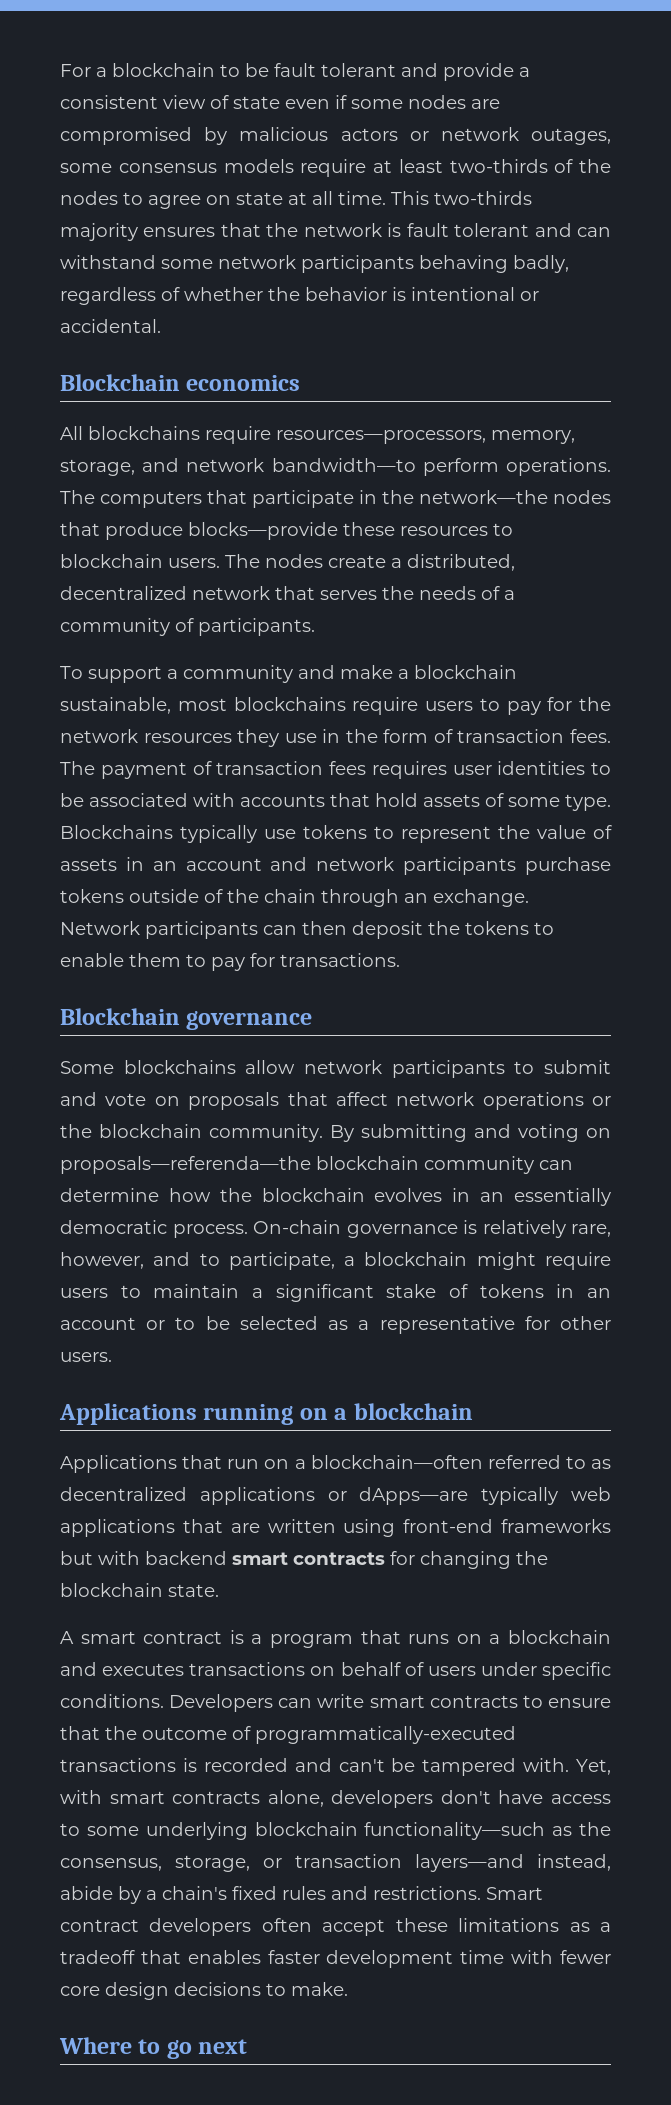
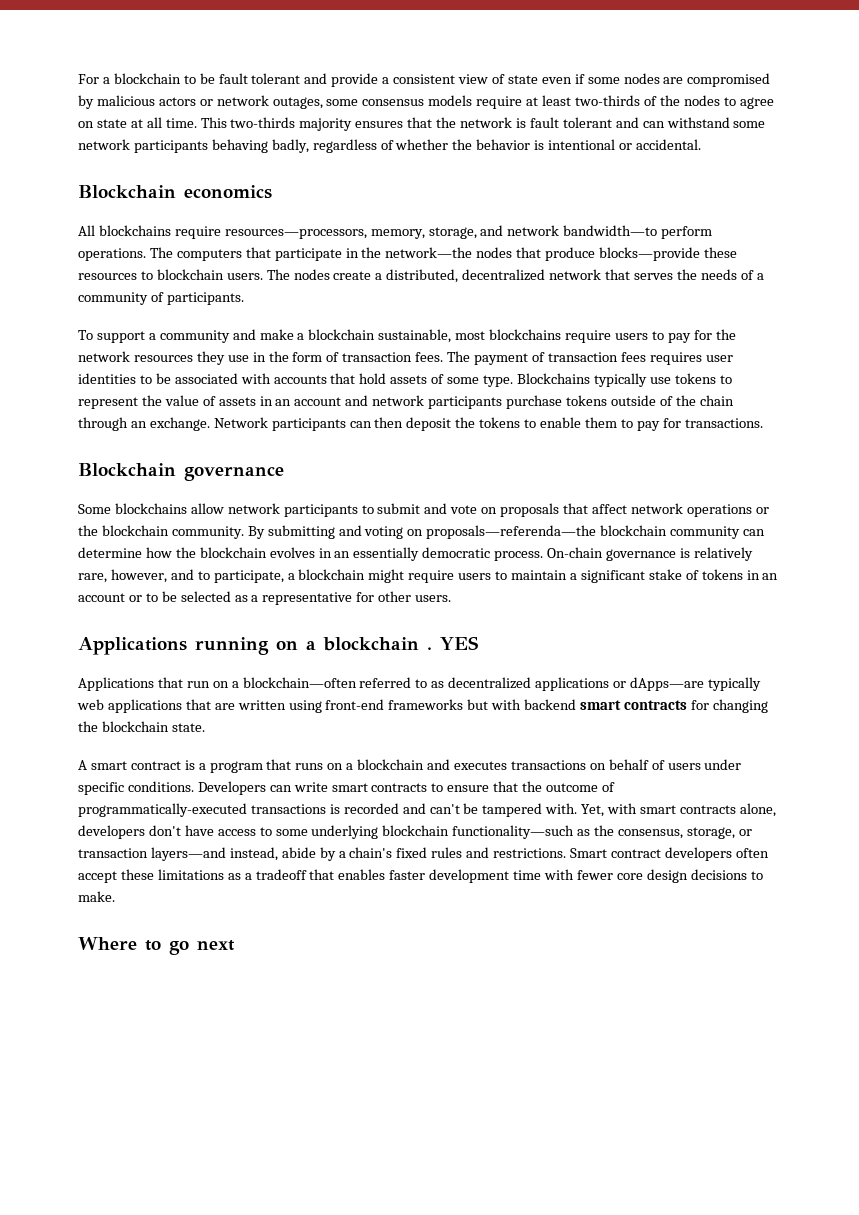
- Applications running on a blockchain
+ Applications running on a blockchain . YES

